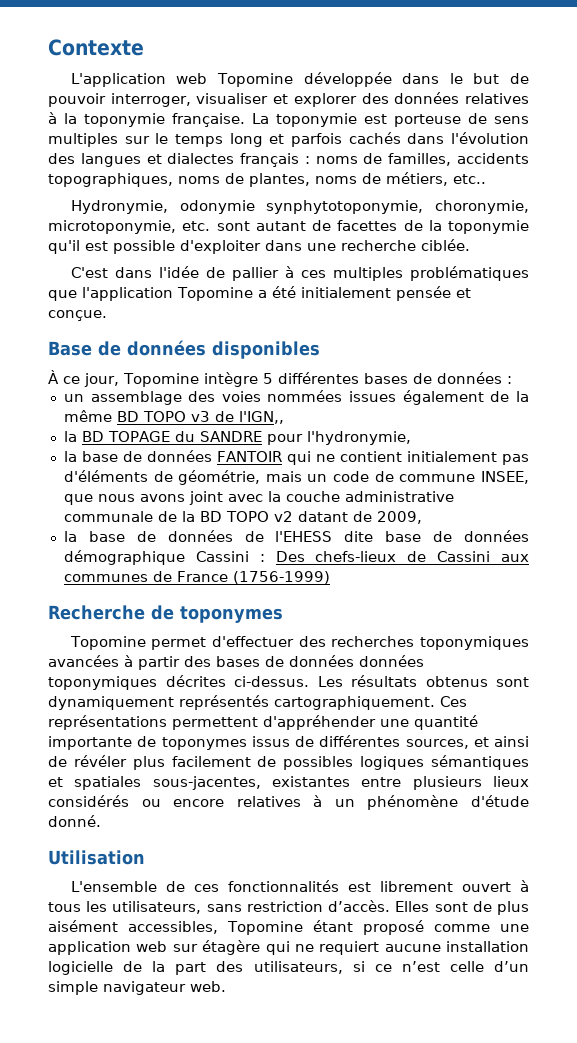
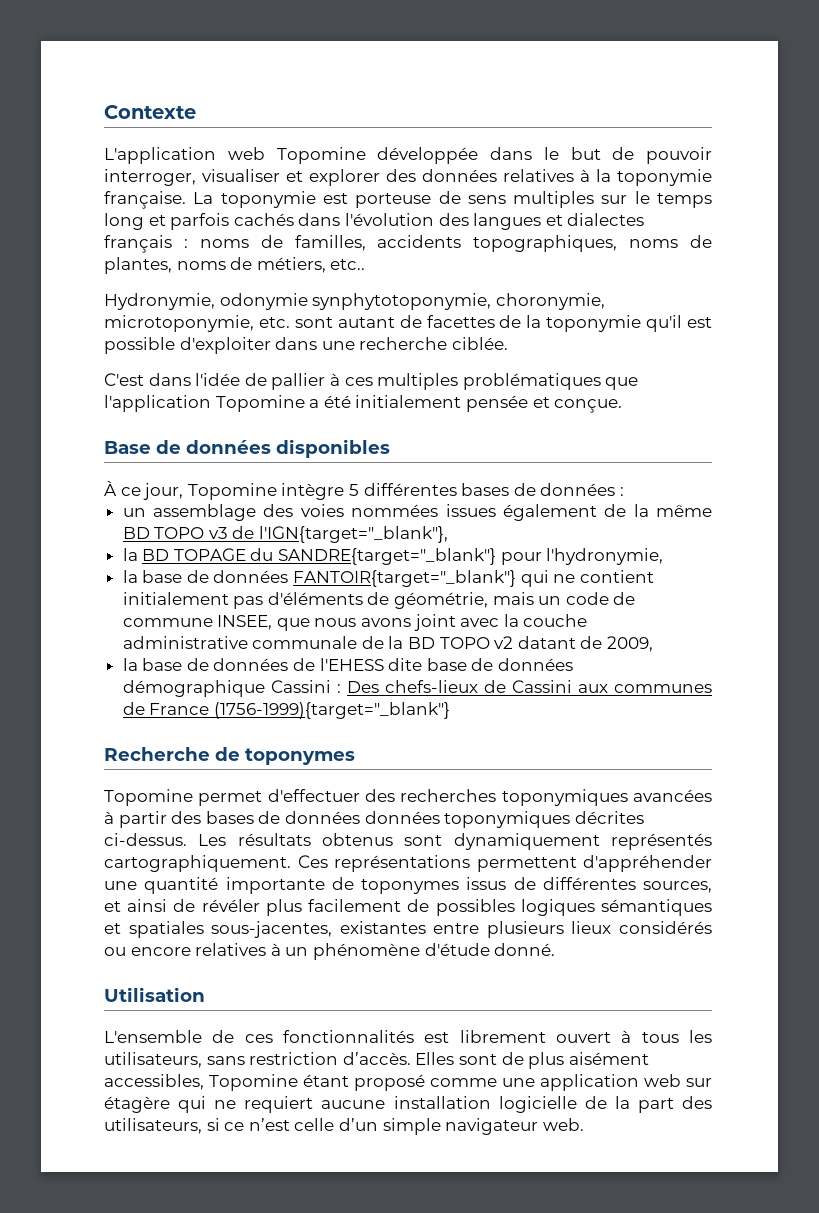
- un assemblage des voies nommées issues également de la même BD TOPO v3 de l'IGN,,
+ un assemblage des voies nommées issues également de la même BD TOPO v3 de l'IGN{target="_blank"},
- la BD TOPAGE du SANDRE pour l'hydronymie,
+ la BD TOPAGE du SANDRE{target="_blank"} pour l'hydronymie,
- la base de données FANTOIR qui ne contient initialement pas d'éléments de géométrie, mais un code de commune INSEE, que nous avons joint avec la couche administrative communale de la BD TOPO v2 datant de 2009,
+ la base de données FANTOIR{target="_blank"} qui ne contient initialement pas d'éléments de géométrie, mais un code de commune INSEE, que nous avons joint avec la couche administrative communale de la BD TOPO v2 datant de 2009,
- la base de données de l'EHESS dite base de données démographique Cassini : Des chefs-lieux de Cassini aux communes de France (1756-1999)
+ la base de données de l'EHESS dite base de données démographique Cassini : Des chefs-lieux de Cassini aux communes de France (1756-1999){target="_blank"}

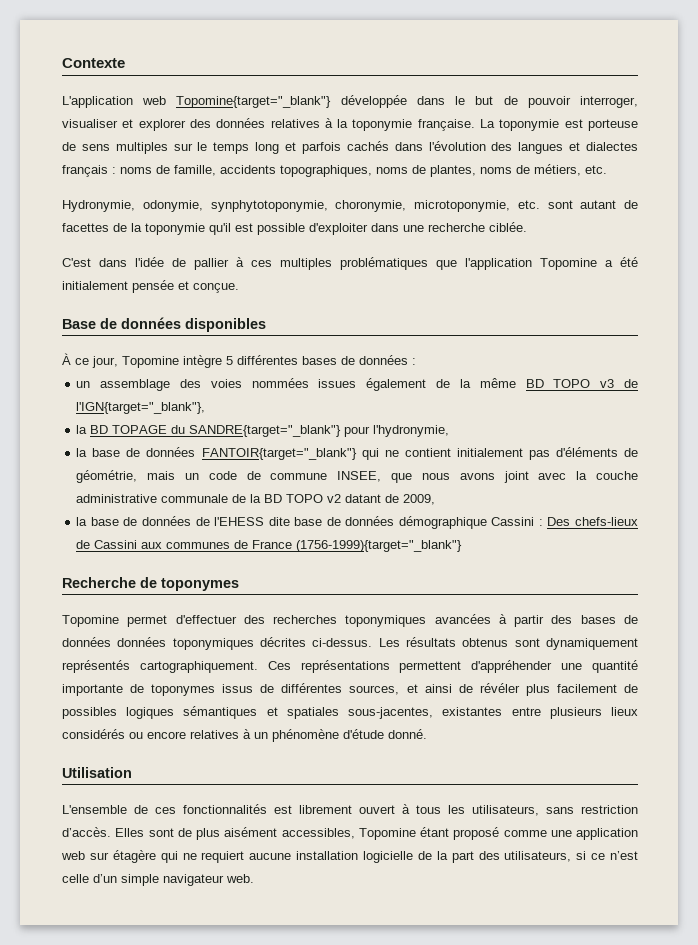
- L'application web Topomine développée dans le but de pouvoir interroger, visualiser et explorer des données relatives à la toponymie française.
+ L'application web Topomine{target="_blank"} développée dans le but de pouvoir interroger, visualiser et explorer des données relatives à la toponymie française.
- La toponymie est porteuse de sens multiples sur le temps long et parfois cachés dans l'évolution des langues et dialectes français : noms de familles, accidents topographiques, noms de plantes, noms de métiers, etc..
+ La toponymie est porteuse de sens multiples sur le temps long et parfois cachés dans l'évolution des langues et dialectes français : noms de famille, accidents topographiques, noms de plantes, noms de métiers, etc.
- Hydronymie, odonymie synphytotoponymie, choronymie, microtoponymie, etc. sont autant de facettes de la toponymie qu'il est possible d'exploiter dans une recherche ciblée.
+ Hydronymie, odonymie, synphytotoponymie, choronymie, microtoponymie, etc. sont autant de facettes de la toponymie qu'il est possible d'exploiter dans une recherche ciblée.

